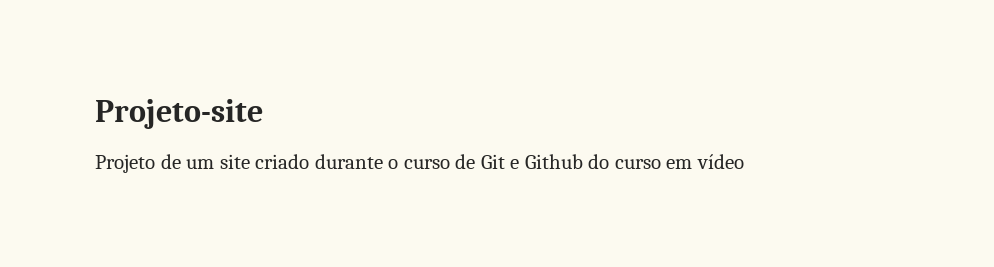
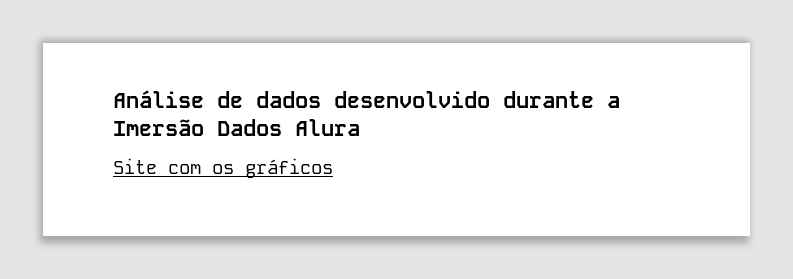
- Projeto-site
- Projeto de um site criado durante o curso de Git e Github do curso em vídeo
+ Análise de dados desenvolvido durante a Imersão Dados Alura
+ Site com os gráficos

